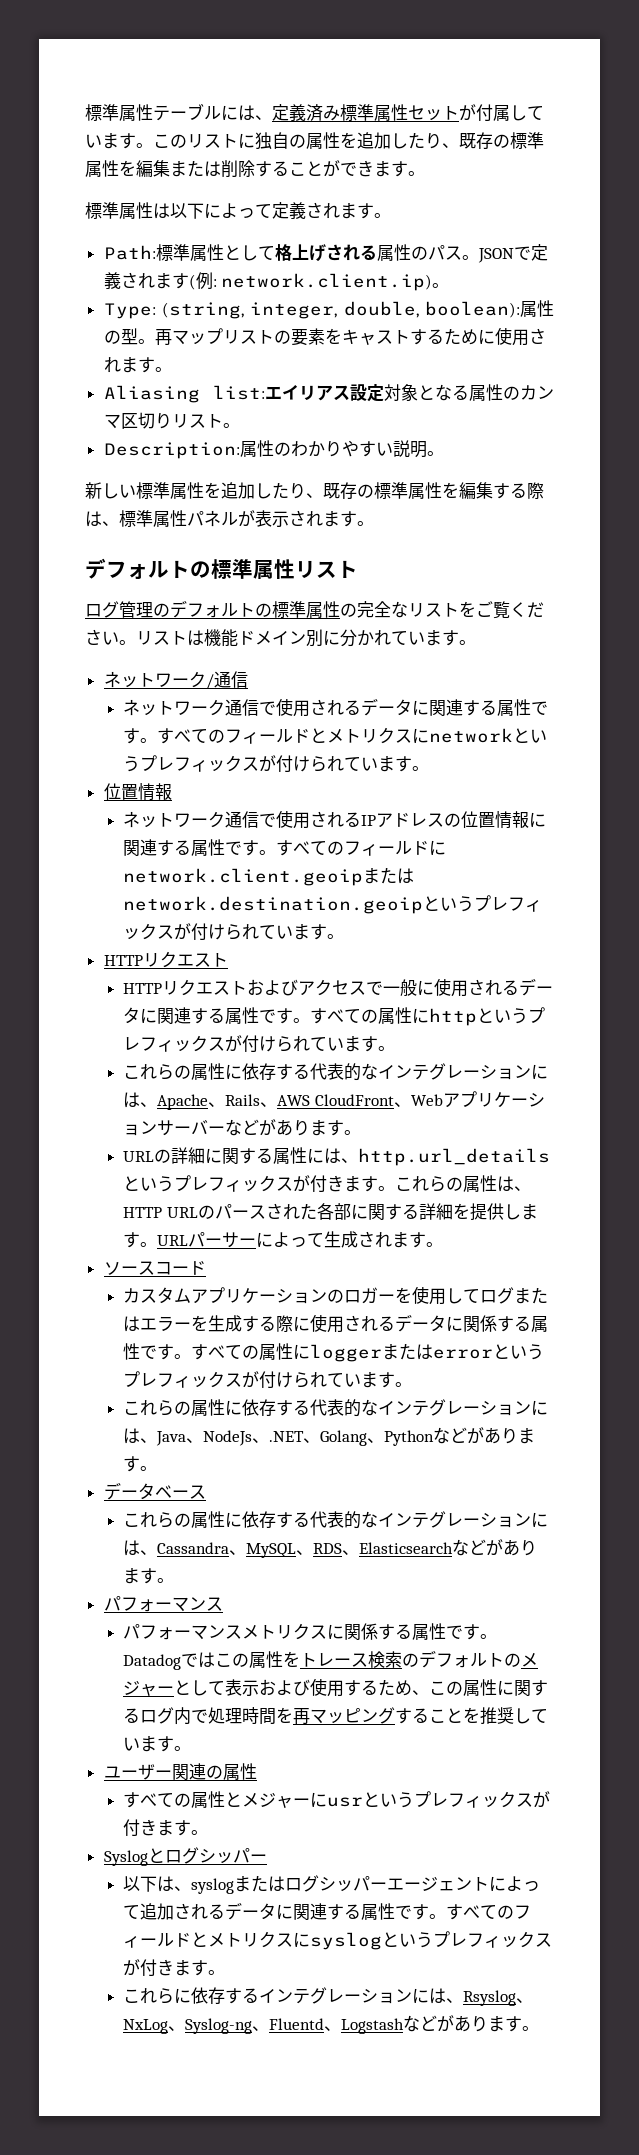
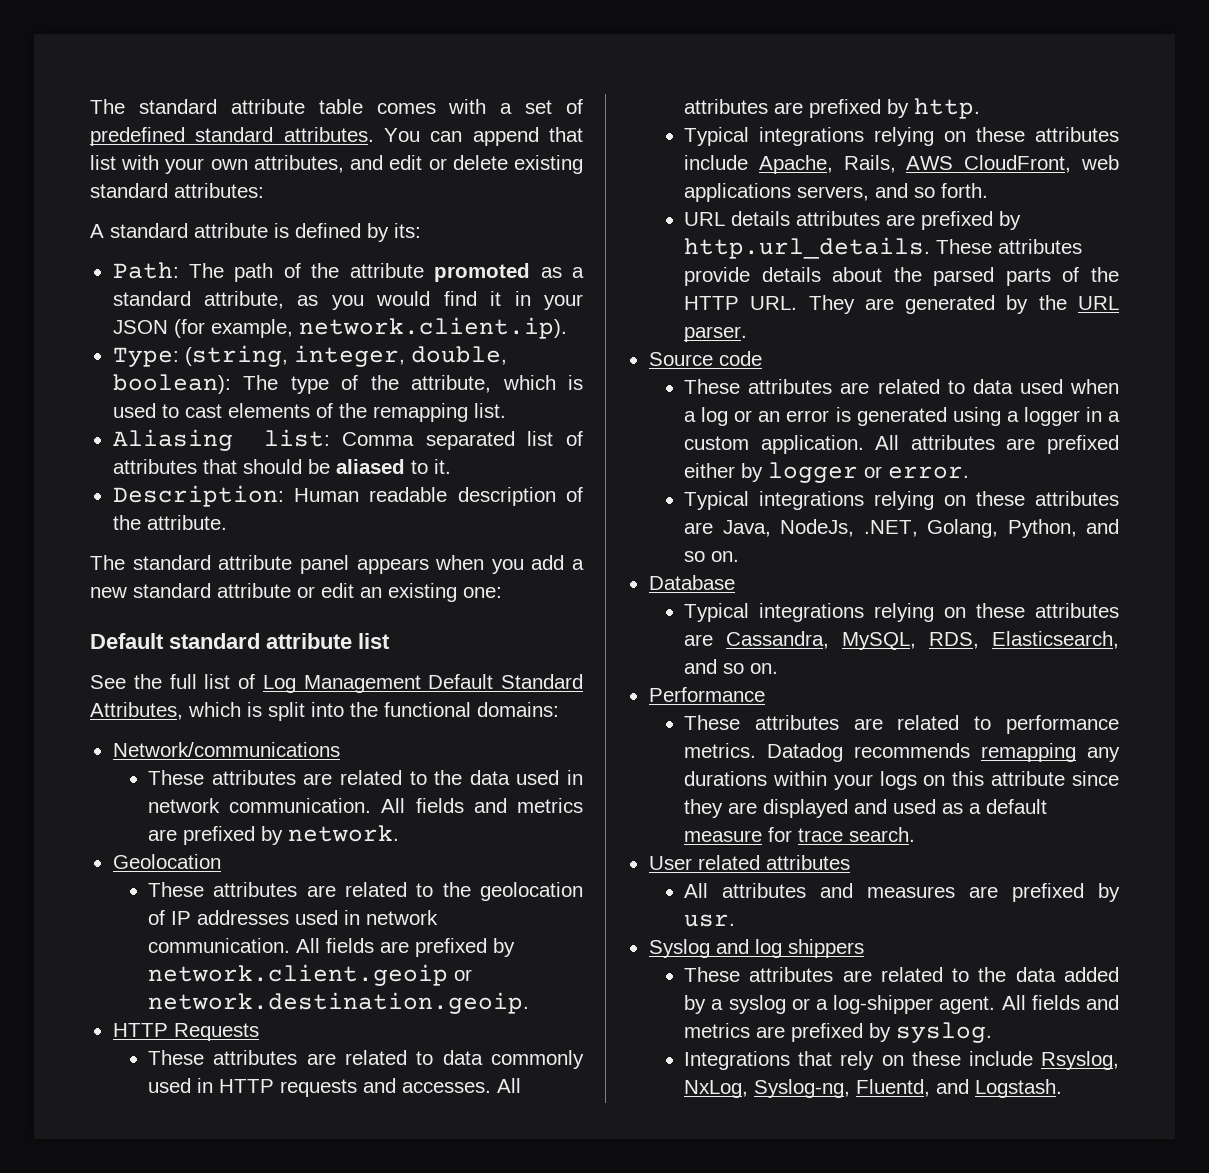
- 標準属性テーブルには、定義済み標準属性セットが付属しています。このリストに独自の属性を追加したり、既存の標準属性を編集または削除することができます。
- 標準属性は以下によって定義されます。
- Path:標準属性として格上げされる属性のパス。JSONで定義されます(例: network.client.ip)。
+ The standard attribute table comes with a set of predefined standard attributes. You can append that list with your own attributes, and edit or delete existing standard attributes:
+ A standard attribute is defined by its:
+ Path: The path of the attribute promoted as a standard attribute, as you would find it in your JSON (for example, network.client.ip).
- Type: (string, integer, double, boolean):属性の型。再マップリストの要素をキャストするために使用されます。
- Aliasing list:エイリアス設定対象となる属性のカンマ区切りリスト。
- Description:属性のわかりやすい説明。
- 新しい標準属性を追加したり、既存の標準属性を編集する際は、標準属性パネルが表示されます。
- デフォルトの標準属性リスト
- ログ管理のデフォルトの標準属性の完全なリストをご覧ください。リストは機能ドメイン別に分かれています。
- ネットワーク/通信
- ネットワーク通信で使用されるデータに関連する属性です。すべてのフィールドとメトリクスにnetworkというプレフィックスが付けられています。
- 位置情報
- ネットワーク通信で使用されるIPアドレスの位置情報に関連する属性です。すべてのフィールドにnetwork.client.geoipまたはnetwork.destination.geoipというプレフィックスが付けられています。
- HTTPリクエスト
- HTTPリクエストおよびアクセスで一般に使用されるデータに関連する属性です。すべての属性にhttpというプレフィックスが付けられています。
- これらの属性に依存する代表的なインテグレーションには、Apache、Rails、AWS CloudFront、Webアプリケーションサーバーなどがあります。
- URLの詳細に関する属性には、http.url_detailsというプレフィックスが付きます。これらの属性は、HTTP URLのパースされた各部に関する詳細を提供します。URLパーサーによって生成されます。
- ソースコード
- カスタムアプリケーションのロガーを使用してログまたはエラーを生成する際に使用されるデータに関係する属性です。すべての属性にloggerまたはerrorというプレフィックスが付けられています。
- これらの属性に依存する代表的なインテグレーションには、Java、NodeJs、.NET、Golang、Pythonなどがあります。
- データベース
- これらの属性に依存する代表的なインテグレーションには、Cassandra、MySQL、RDS、Elasticsearchなどがあります。
- パフォーマンス
- パフォーマンスメトリクスに関係する属性です。Datadogではこの属性をトレース検索のデフォルトのメジャーとして表示および使用するため、この属性に関するログ内で処理時間を再マッピングすることを推奨しています。
- ユーザー関連の属性
- すべての属性とメジャーにusrというプレフィックスが付きます。
- Syslogとログシッパー
- 以下は、syslogまたはログシッパーエージェントによって追加されるデータに関連する属性です。すべてのフィールドとメトリクスにsyslogというプレフィックスが付きます。
- これらに依存するインテグレーションには、Rsyslog、NxLog、Syslog-ng、Fluentd、Logstashなどがあります。
+ Type: (string, integer, double, boolean): The type of the attribute, which is used to cast elements of the remapping list.
+ Aliasing list: Comma separated list of attributes that should be aliased to it.
+ Description: Human readable description of the attribute.
+ The standard attribute panel appears when you add a new standard attribute or edit an existing one:
+ Default standard attribute list
+ See the full list of Log Management Default Standard Attributes, which is split into the functional domains:
+ Network/communications
+ These attributes are related to the data used in network communication. All fields and metrics are prefixed by network.
+ Geolocation
+ These attributes are related to the geolocation of IP addresses used in network communication. All fields are prefixed by network.client.geoip or network.destination.geoip.
+ HTTP Requests
+ These attributes are related to data commonly used in HTTP requests and accesses. All attributes are prefixed by http.
+ Typical integrations relying on these attributes include Apache, Rails, AWS CloudFront, web applications servers, and so forth.
+ URL details attributes are prefixed by http.url_details. These attributes provide details about the parsed parts of the HTTP URL. They are generated by the URL parser.
+ Source code
+ These attributes are related to data used when a log or an error is generated using a logger in a custom application. All attributes are prefixed either by logger or error.
+ Typical integrations relying on these attributes are Java, NodeJs, .NET, Golang, Python, and so on.
+ Database
+ Typical integrations relying on these attributes are Cassandra, MySQL, RDS, Elasticsearch, and so on.
+ Performance
+ These attributes are related to performance metrics. Datadog recommends remapping any durations within your logs on this attribute since they are displayed and used as a default measure for trace search.
+ User related attributes
+ All attributes and measures are prefixed by usr.
+ Syslog and log shippers
+ These attributes are related to the data added by a syslog or a log-shipper agent. All fields and metrics are prefixed by syslog.
+ Integrations that rely on these include Rsyslog, NxLog, Syslog-ng, Fluentd, and Logstash.

